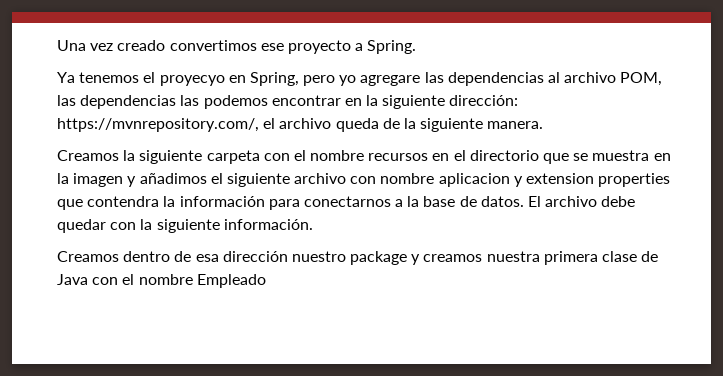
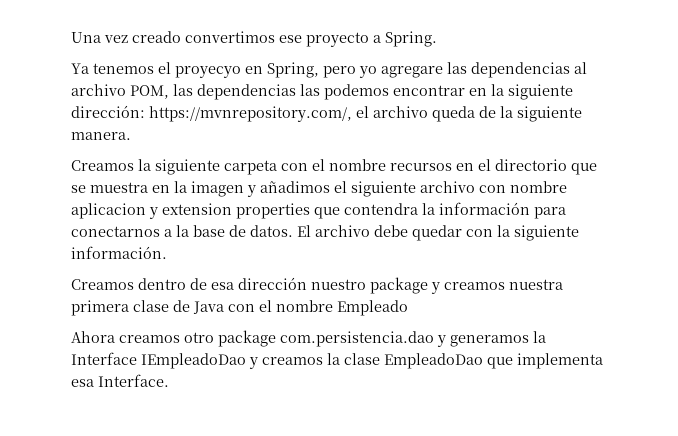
+ Ahora creamos otro package com.persistencia.dao y generamos la Interface IEmpleadoDao y creamos la clase EmpleadoDao que implementa esa Interface.

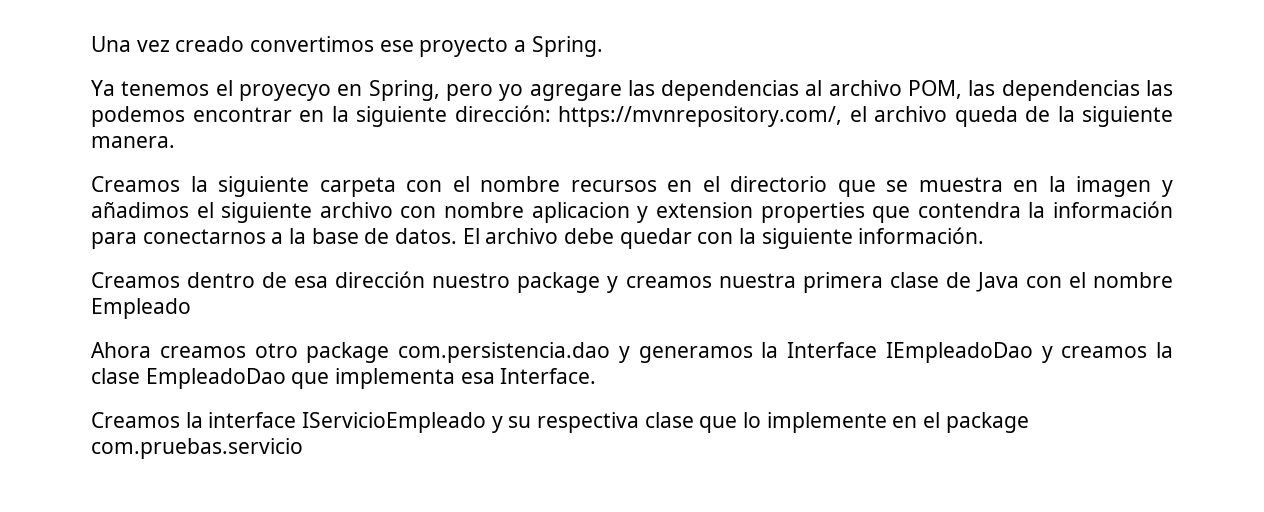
+ Creamos la interface IServicioEmpleado y su respectiva clase que lo implemente en el package com.pruebas.servicio

